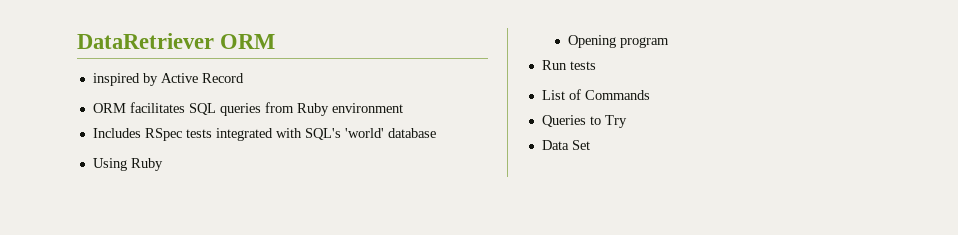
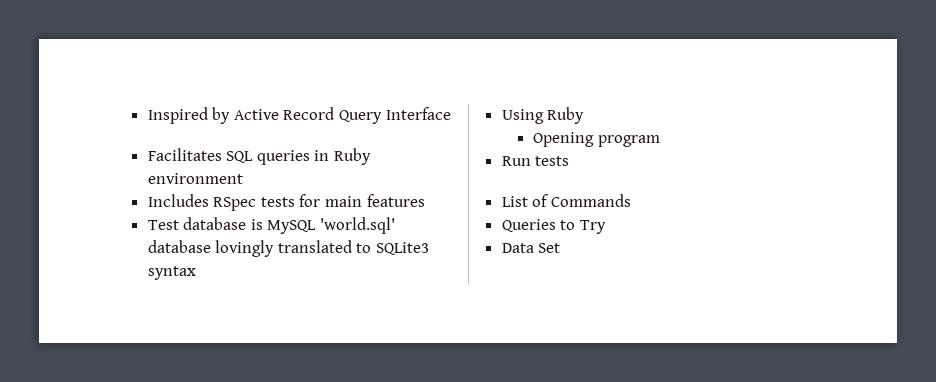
- DataRetriever ORM
- inspired by Active Record
- ORM facilitates SQL queries from Ruby environment
+ Inspired by Active Record Query Interface
+ Facilitates SQL queries in Ruby environment
- Includes RSpec tests integrated with SQL's 'world' database
+ Includes RSpec tests for main features
+ Test database is MySQL 'world.sql' database lovingly translated to SQLite3 syntax

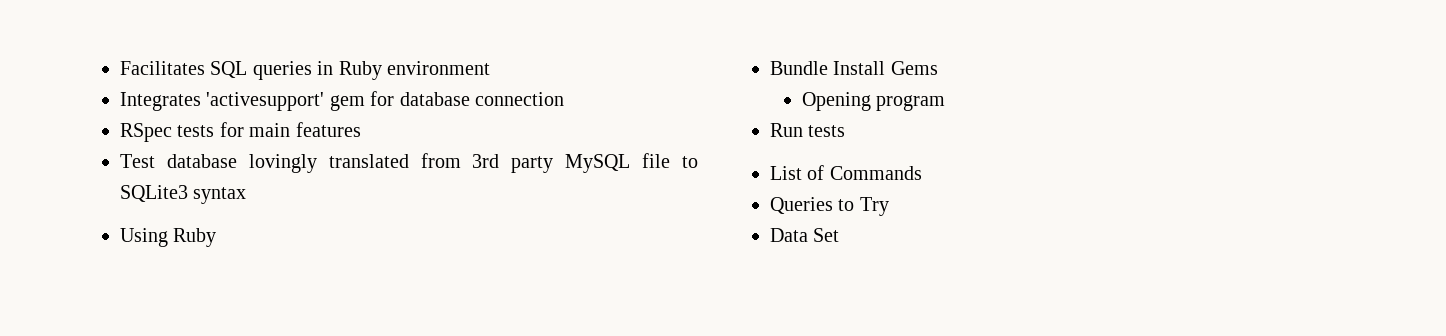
- Inspired by Active Record Query Interface
- Includes RSpec tests for main features
+ Integrates 'activesupport' gem for database connection
+ RSpec tests for main features
- Test database is MySQL 'world.sql' database lovingly translated to SQLite3 syntax
+ Test database lovingly translated from 3rd party MySQL file to SQLite3 syntax
+ Bundle Install Gems

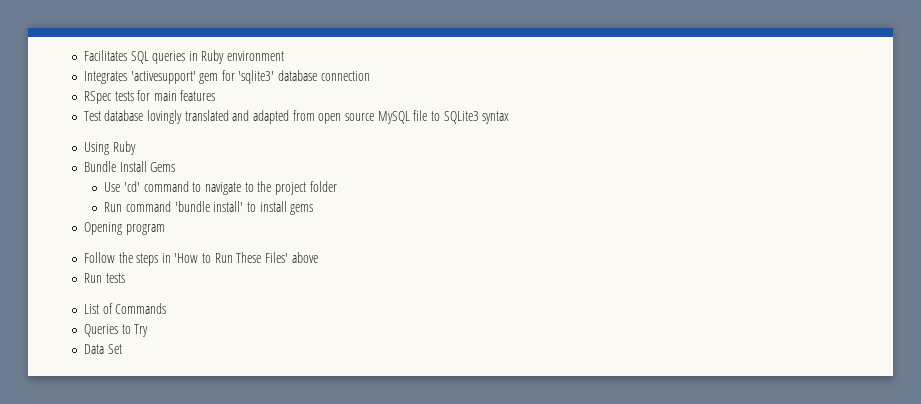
- Integrates 'activesupport' gem for database connection
+ Integrates 'activesupport' gem for 'sqlite3' database connection
- Test database lovingly translated from 3rd party MySQL file to SQLite3 syntax
+ Test database lovingly translated and adapted from open source MySQL file to SQLite3 syntax
+ Use 'cd' command to navigate to the project folder
+ Run command 'bundle install' to install gems
  Opening program
+ Follow the steps in 'How to Run These Files' above

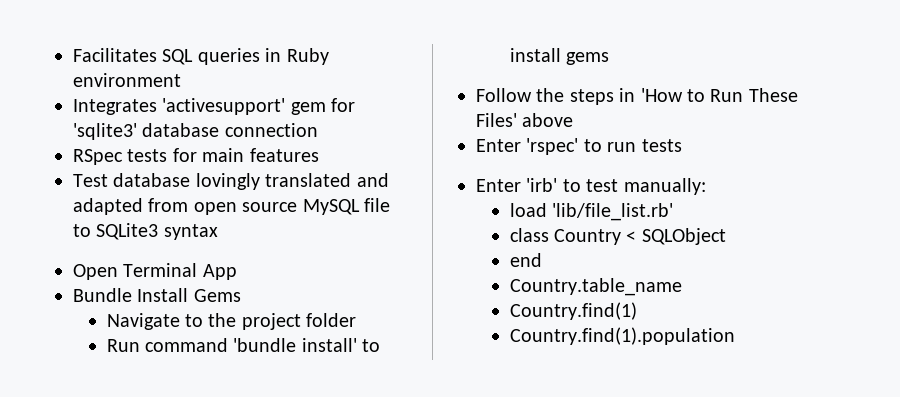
- Using Ruby
+ Open Terminal App
- Use 'cd' command to navigate to the project folder
+ Navigate to the project folder
- Opening program
- Run tests
- List of Commands
- Queries to Try
- Data Set
+ Enter 'rspec' to run tests
+ Enter 'irb' to test manually:
+ load 'lib/file_list.rb'
+ class Country < SQLObject
+ end
+ Country.table_name
+ Country.find(1)
+ Country.find(1).population

